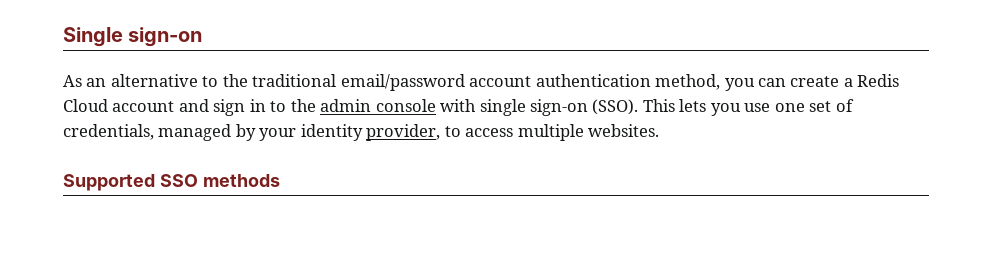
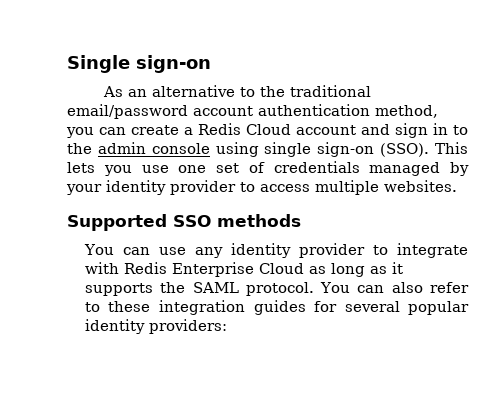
- As an alternative to the traditional email/password account authentication method, you can create a Redis Cloud account and sign in to the admin console with single sign-on (SSO).
+ As an alternative to the traditional email/password account authentication method, you can create a Redis Cloud account and sign in to the admin console using single sign-on (SSO).
- This lets you use one set of credentials, managed by your identity provider, to access multiple websites.
+ This lets you use one set of credentials managed by your identity provider to access multiple websites.
+ You can use any identity provider to integrate with Redis Enterprise Cloud as long as it supports the SAML protocol. You can also refer to these integration guides for several popular identity providers:

